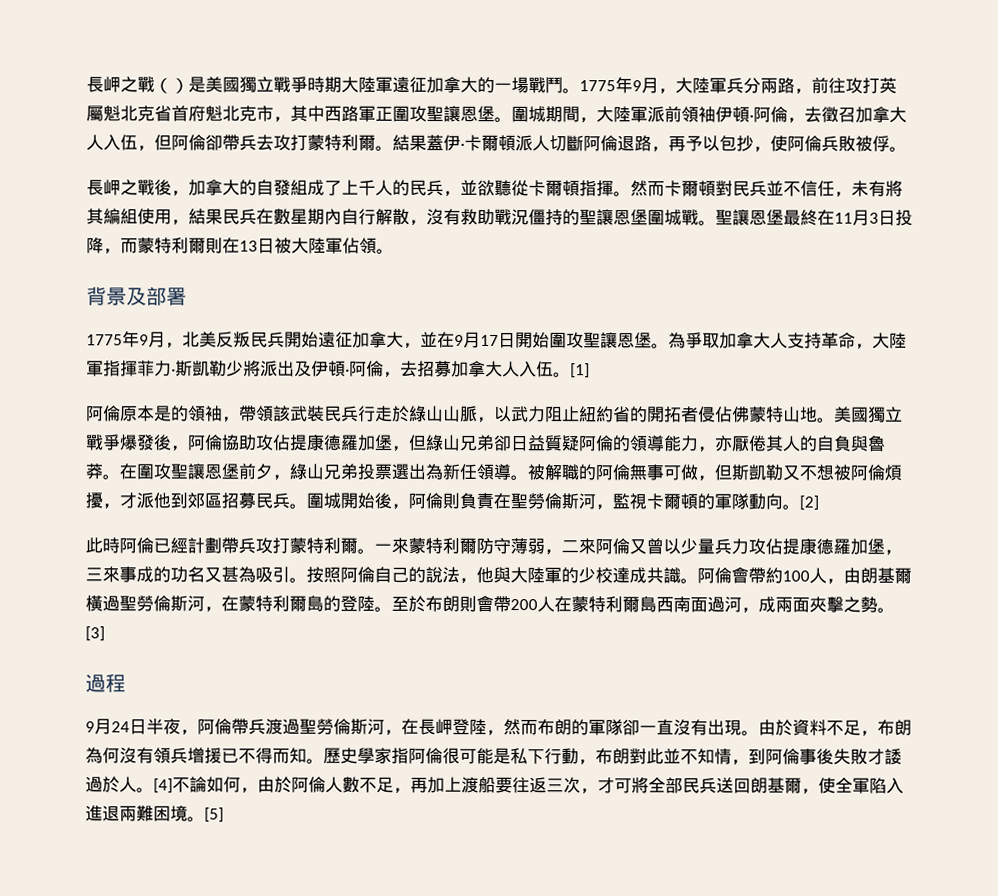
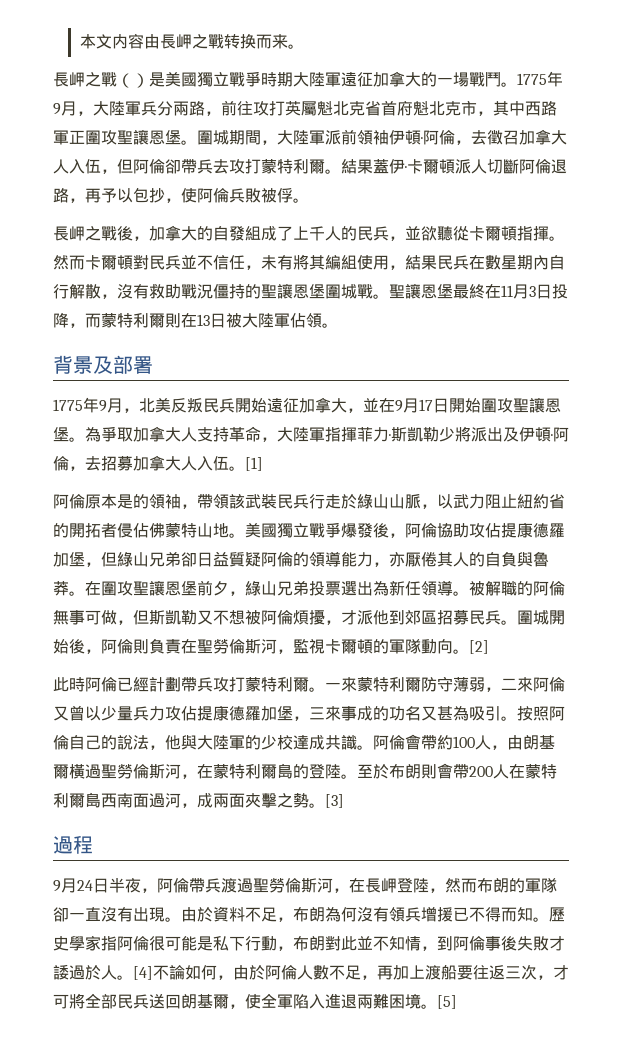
+ 本文内容由長岬之戰转换而来。

